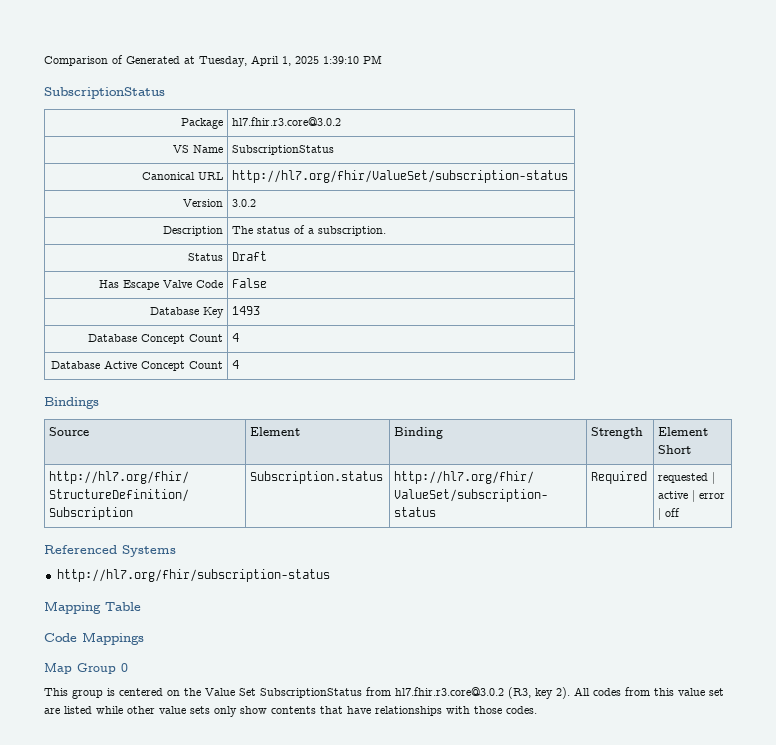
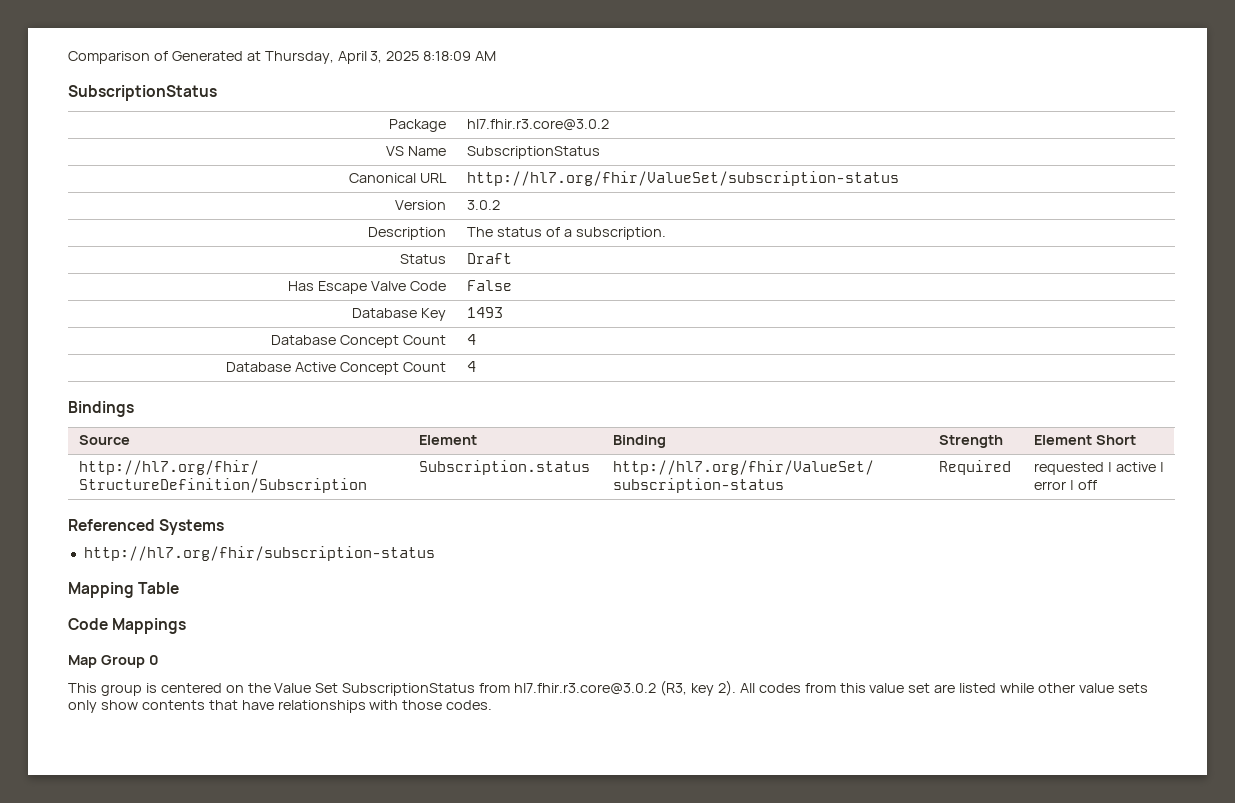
- Comparison of Generated at Tuesday, April 1, 2025 1:39:10 PM
+ Comparison of Generated at Thursday, April 3, 2025 8:18:09 AM

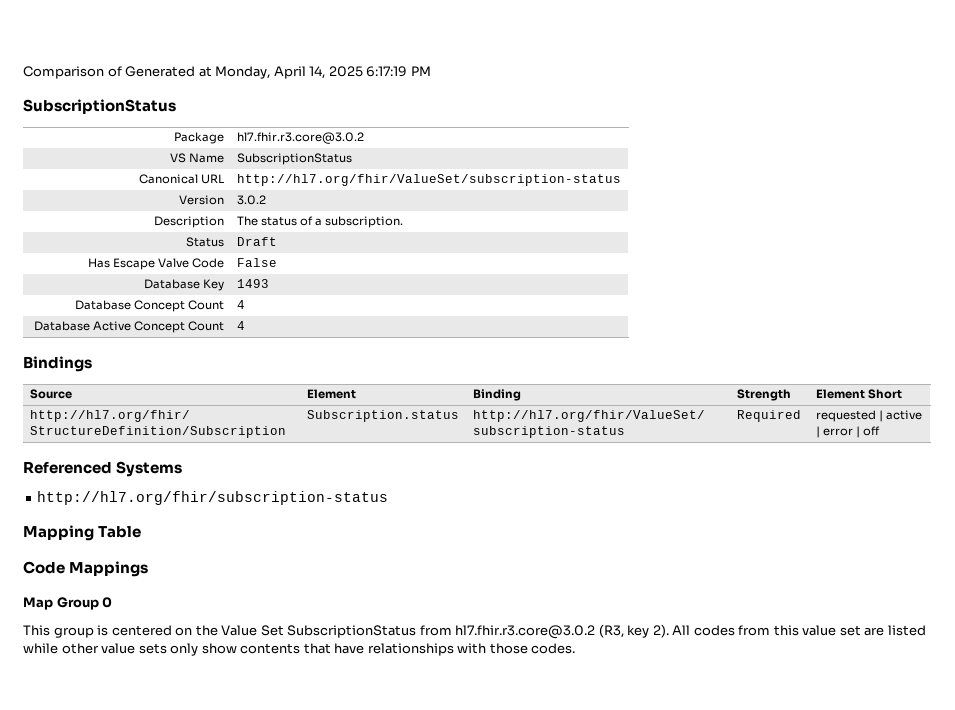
- Comparison of Generated at Thursday, April 3, 2025 8:18:09 AM
+ Comparison of Generated at Monday, April 14, 2025 6:17:19 PM

